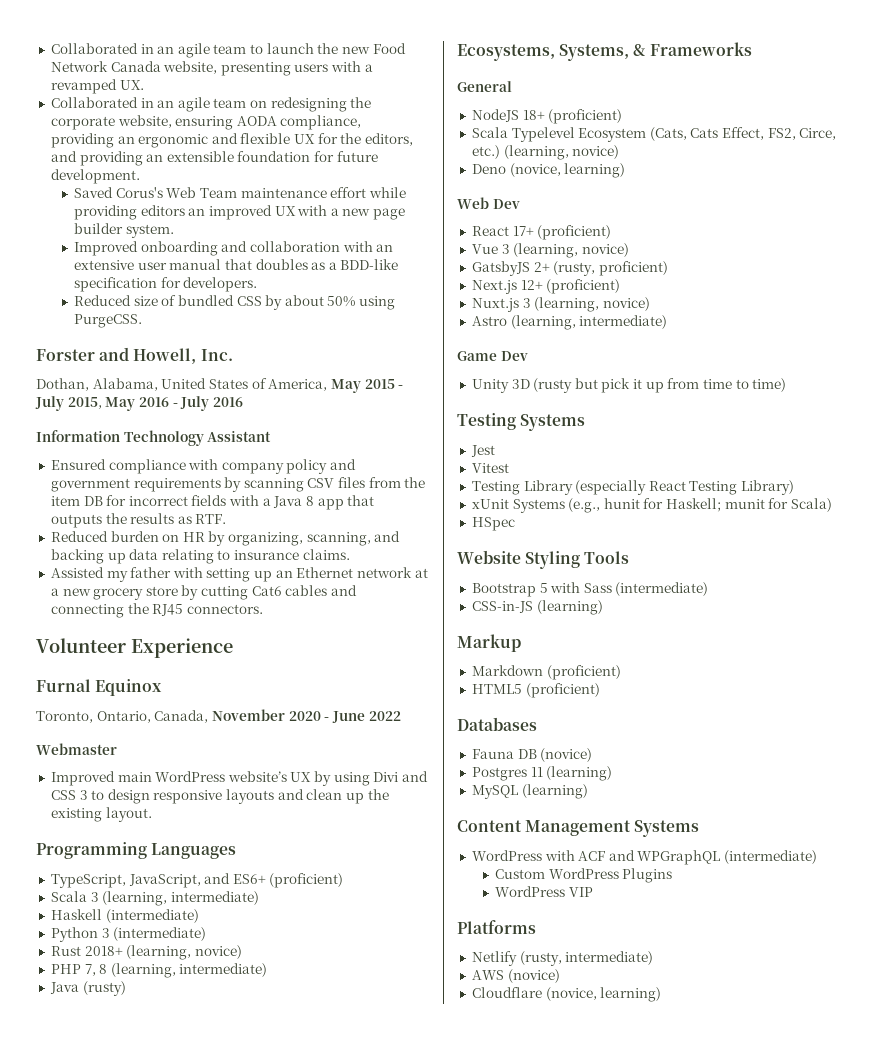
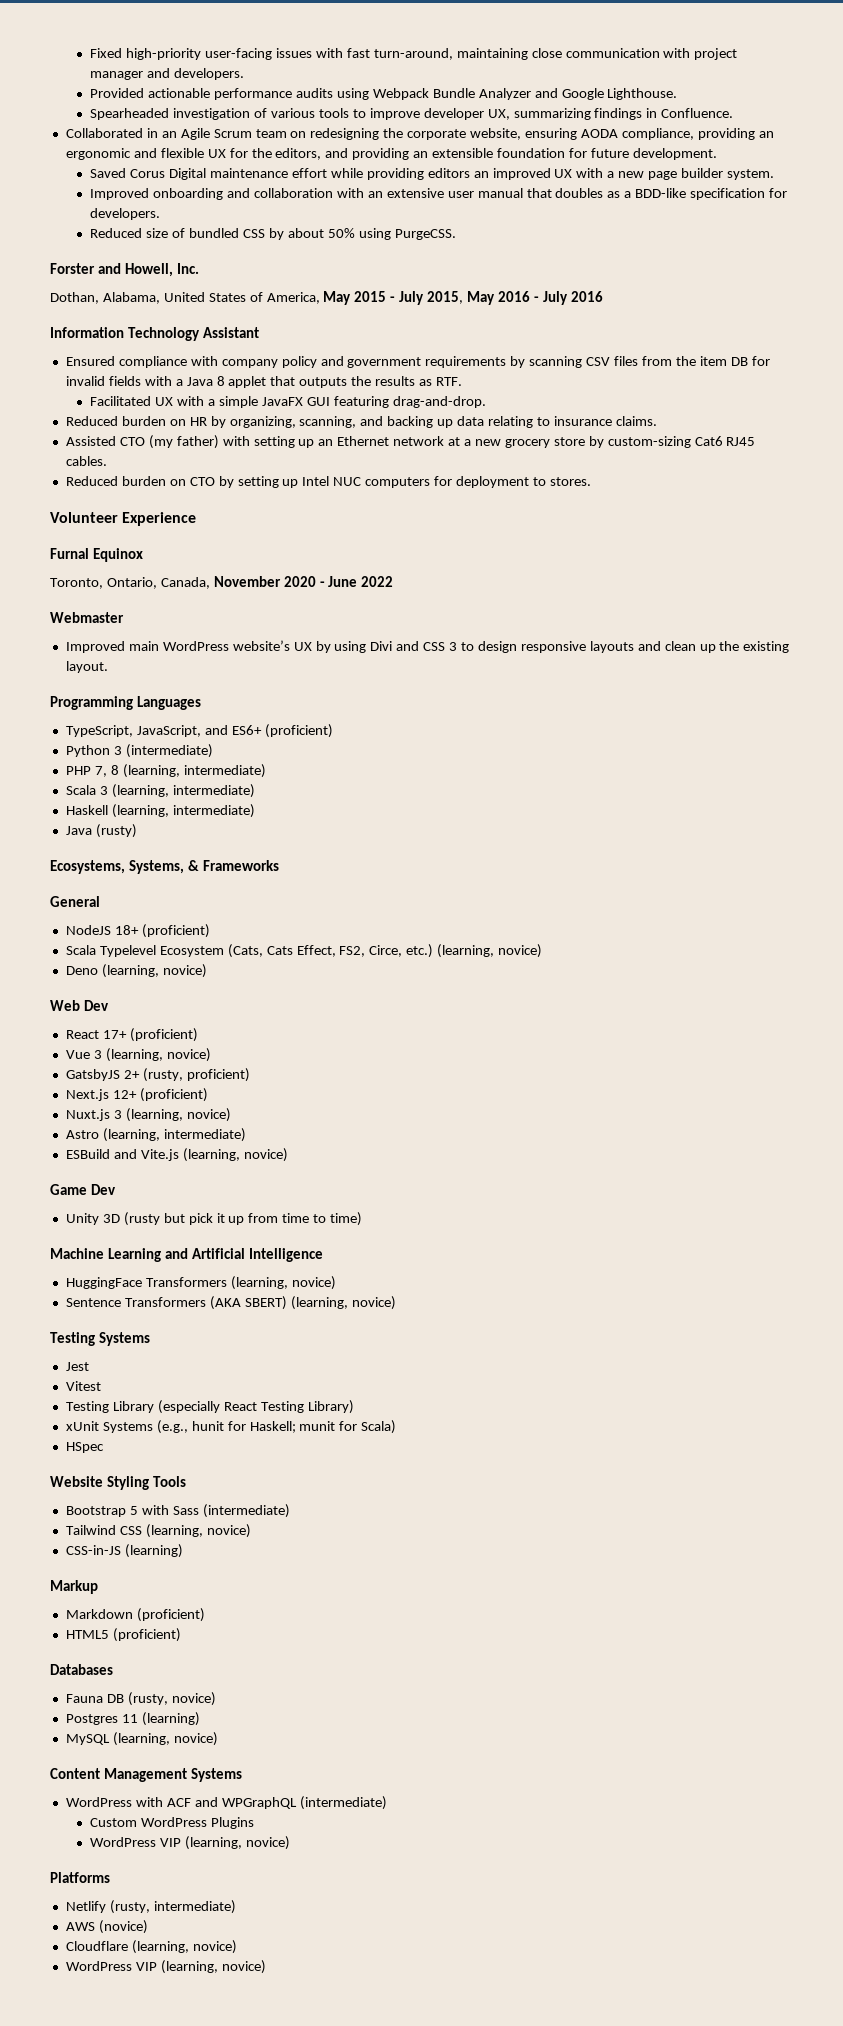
- Collaborated in an agile team to launch the new Food Network Canada website, presenting users with a revamped UX.
- Collaborated in an agile team on redesigning the corporate website, ensuring AODA compliance, providing an ergonomic and flexible UX for the editors, and providing an extensible foundation for future development.
+ Fixed high-priority user-facing issues with fast turn-around, maintaining close communication with project manager and developers.
+ Provided actionable performance audits using Webpack Bundle Analyzer and Google Lighthouse.
+ Spearheaded investigation of various tools to improve developer UX, summarizing findings in Confluence.
+ Collaborated in an Agile Scrum team on redesigning the corporate website, ensuring AODA compliance, providing an ergonomic and flexible UX for the editors, and providing an extensible foundation for future development.
- Saved Corus's Web Team maintenance effort while providing editors an improved UX with a new page builder system.
+ Saved Corus Digital maintenance effort while providing editors an improved UX with a new page builder system.
- Ensured compliance with company policy and government requirements by scanning CSV files from the item DB for incorrect fields with a Java 8 app that outputs the results as RTF.
+ Ensured compliance with company policy and government requirements by scanning CSV files from the item DB for invalid fields with a Java 8 applet that outputs the results as RTF.
+ Facilitated UX with a simple JavaFX GUI featuring drag-and-drop.
- Assisted my father with setting up an Ethernet network at a new grocery store by cutting Cat6 cables and connecting the RJ45 connectors.
+ Assisted CTO (my father) with setting up an Ethernet network at a new grocery store by custom-sizing Cat6 RJ45 cables.
+ Reduced burden on CTO by setting up Intel NUC computers for deployment to stores.
+ Python 3 (intermediate)
+ PHP 7, 8 (learning, intermediate)
- Haskell (intermediate)
- Python 3 (intermediate)
- Rust 2018+ (learning, novice)
- PHP 7, 8 (learning, intermediate)
+ Haskell (learning, intermediate)
- Deno (novice, learning)
+ Deno (learning, novice)
+ ESBuild and Vite.js (learning, novice)
+ Machine Learning and Artificial Intelligence
+ HuggingFace Transformers (learning, novice)
+ Sentence Transformers (AKA SBERT) (learning, novice)
+ Tailwind CSS (learning, novice)
- Fauna DB (novice)
+ Fauna DB (rusty, novice)
- MySQL (learning)
+ MySQL (learning, novice)
  Custom WordPress Plugins
- WordPress VIP
+ WordPress VIP (learning, novice)
- Cloudflare (novice, learning)
+ Cloudflare (learning, novice)
+ WordPress VIP (learning, novice)

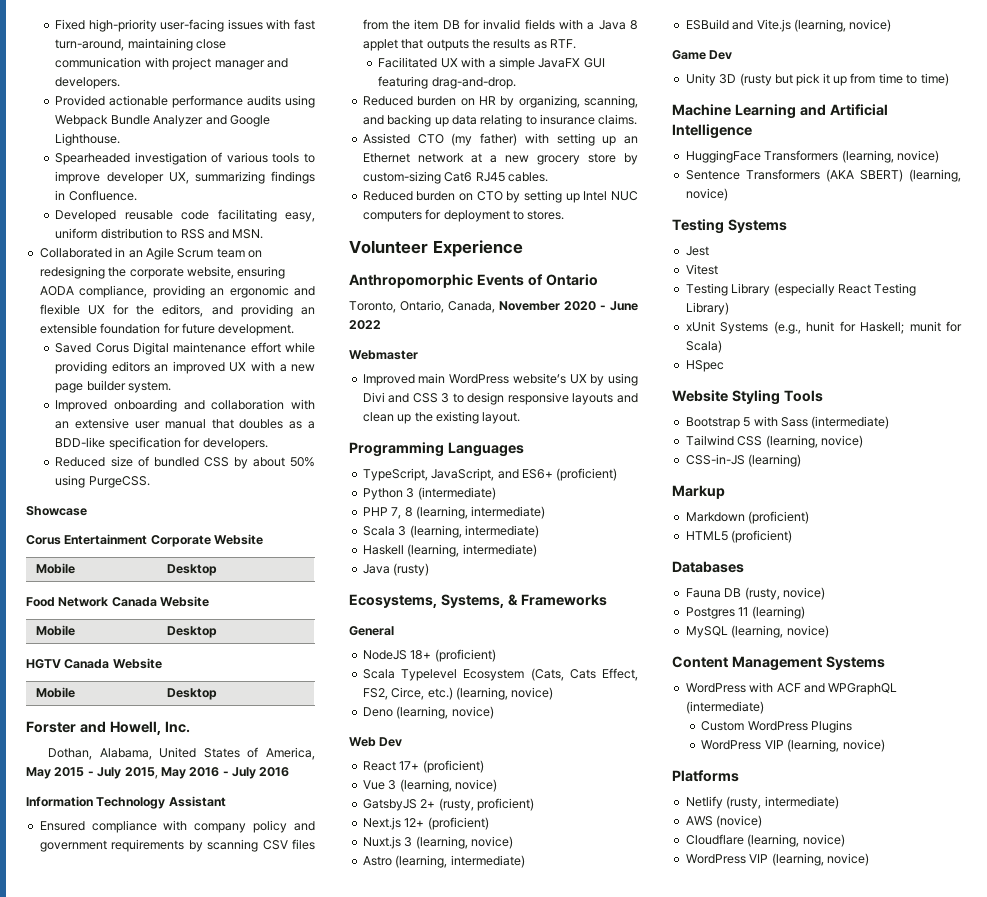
+ Developed reusable code facilitating easy, uniform distribution to RSS and MSN.
+ Showcase
+ Corus Entertainment Corporate Website
+ Mobile | Desktop
+ Food Network Canada Website
+ Mobile | Desktop
+ HGTV Canada Website
+ Mobile | Desktop
- Furnal Equinox
+ Anthropomorphic Events of Ontario

